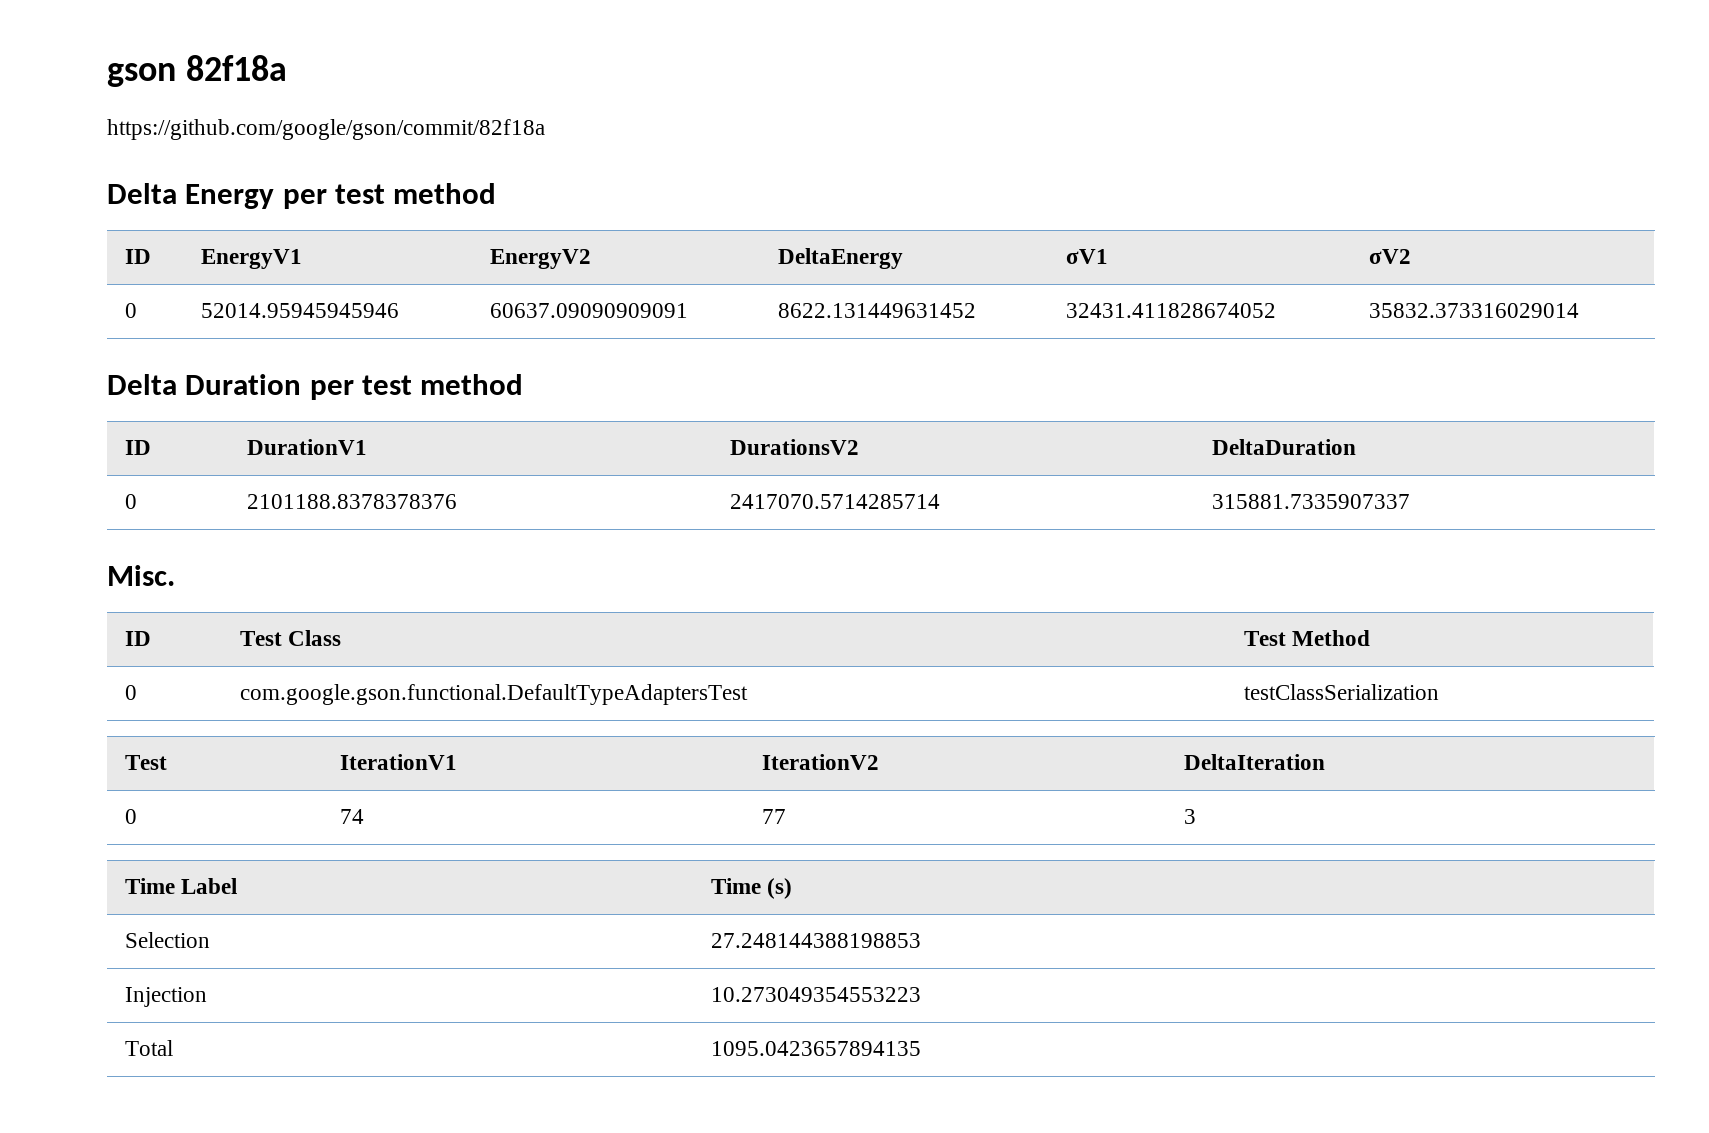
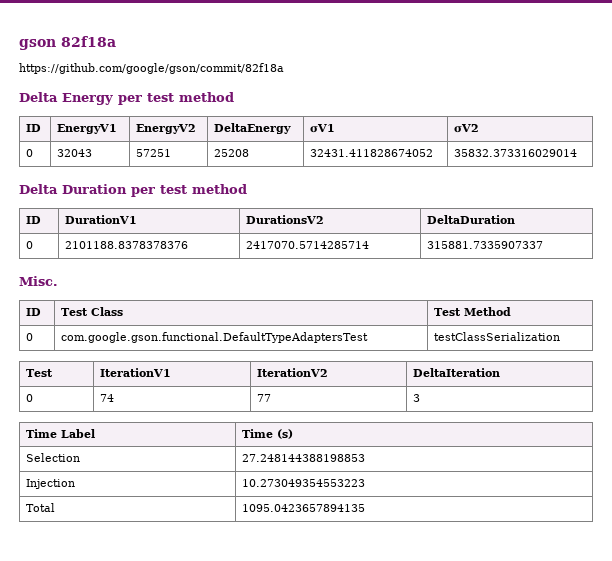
- 0 | 52014.95945945946 | 60637.09090909091 | 8622.131449631452 | 32431.411828674052 | 35832.373316029014
+ 0 | 32043 | 57251 | 25208 | 32431.411828674052 | 35832.373316029014

